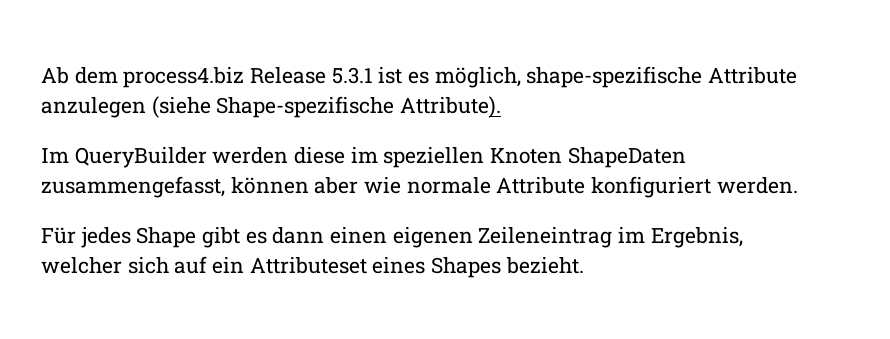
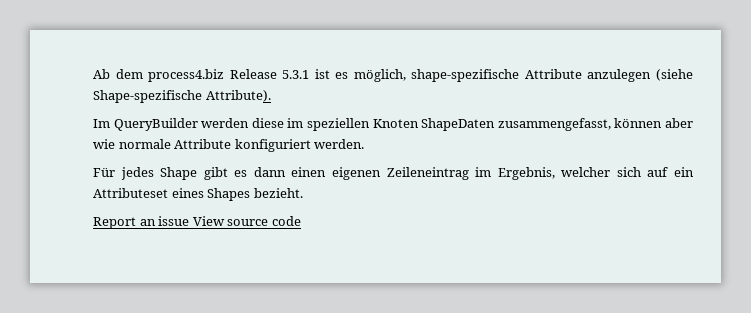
+ Report an issue View source code

